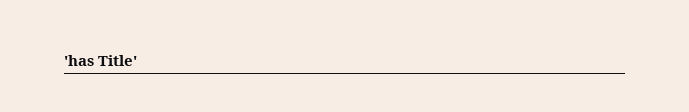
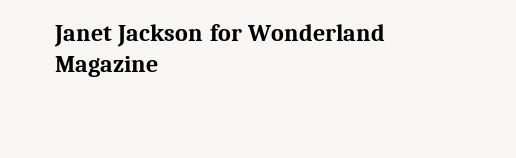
- 'has Title'
+ Janet Jackson for Wonderland Magazine

